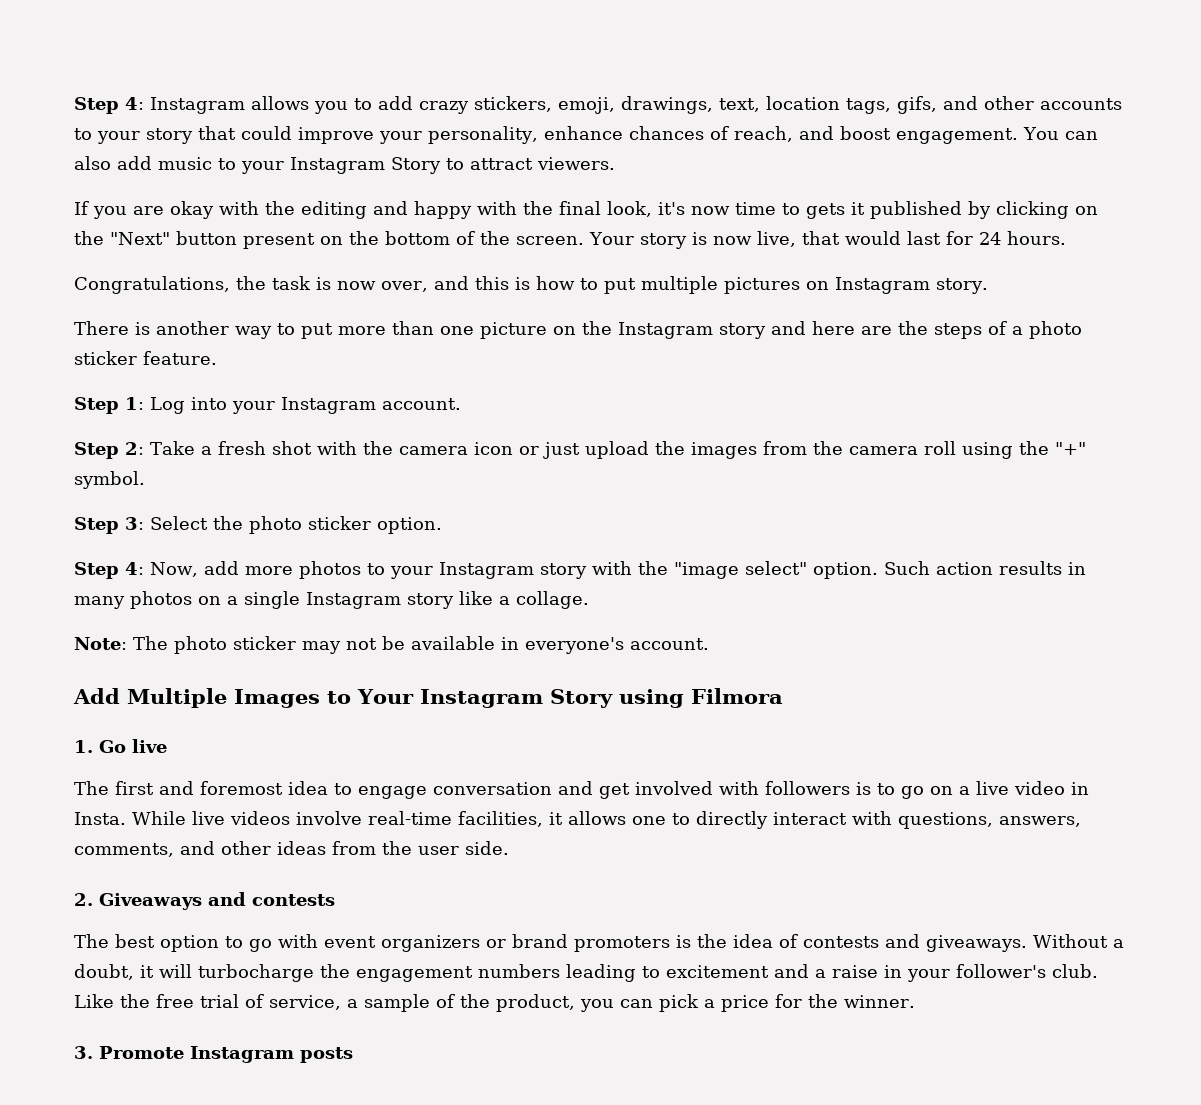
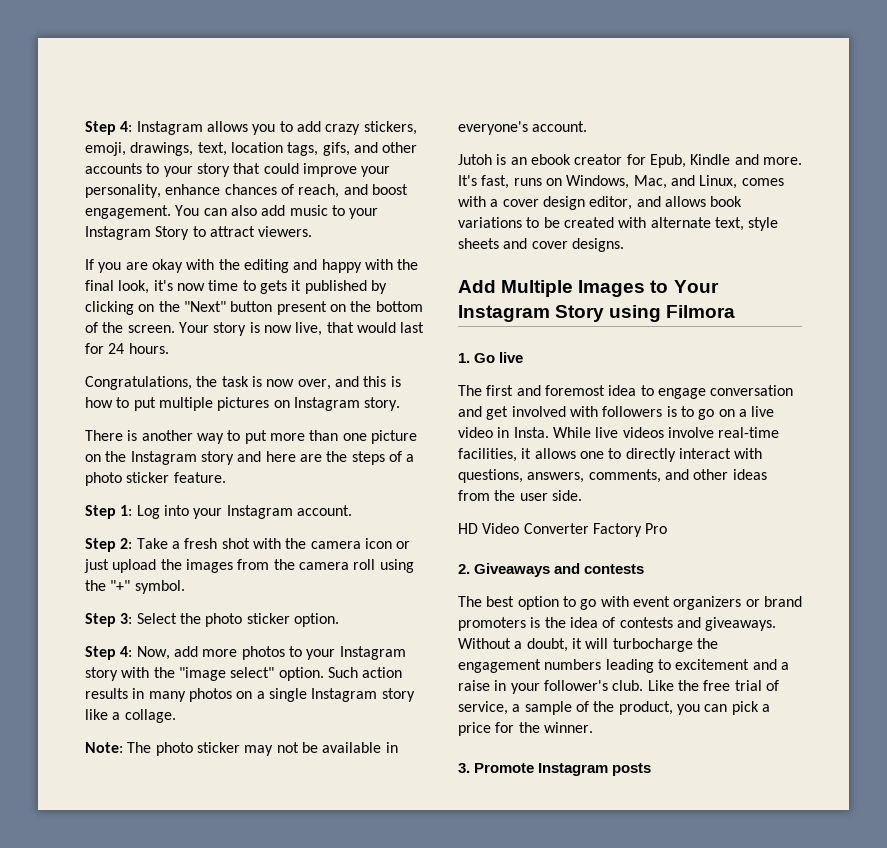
+ Jutoh is an ebook creator for Epub, Kindle and more. It's fast, runs on Windows, Mac, and Linux, comes with a cover design editor, and allows book variations to be created with alternate text, style sheets and cover designs.
+ HD Video Converter Factory Pro

